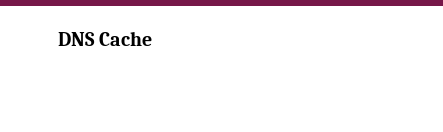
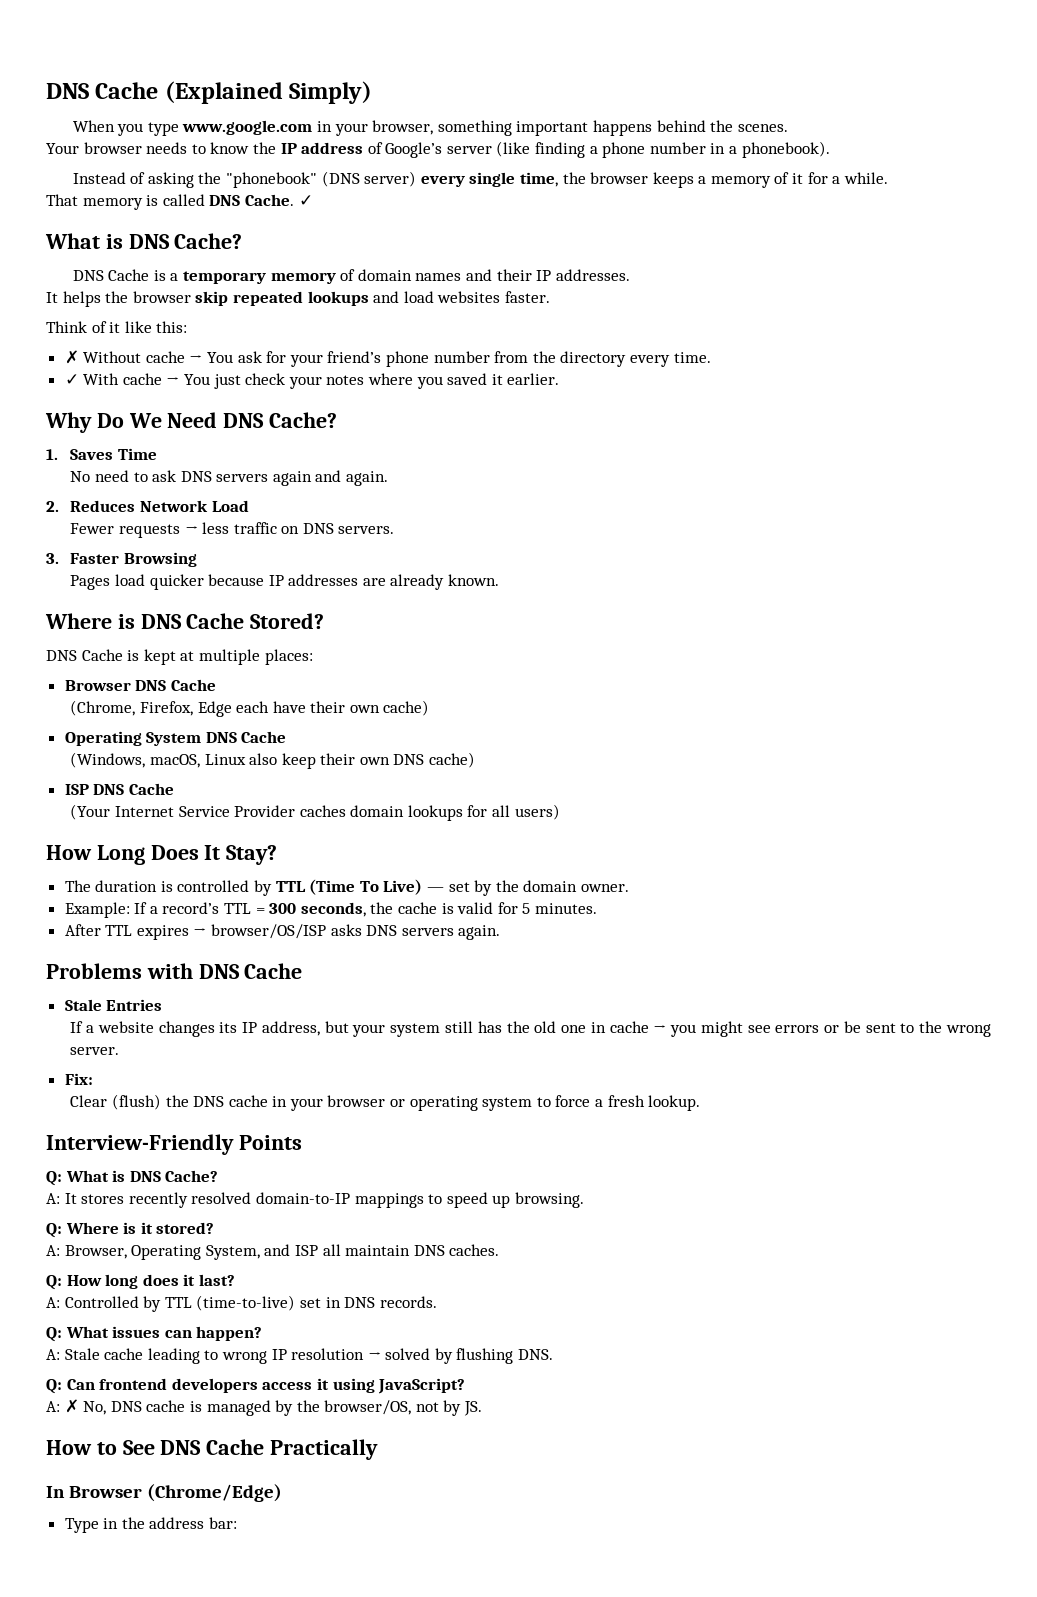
- DNS Cache
+ DNS Cache (Explained Simply)
+ When you type www.google.com in your browser, something important happens behind the scenes.
+ Your browser needs to know the IP address of Google’s server (like finding a phone number in a phonebook).
+ Instead of asking the "phonebook" (DNS server) every single time, the browser keeps a memory of it for a while.
+ That memory is called DNS Cache. ✓
+ What is DNS Cache?
+ DNS Cache is a temporary memory of domain names and their IP addresses.
+ It helps the browser skip repeated lookups and load websites faster.
+ Think of it like this:
+ ✗ Without cache → You ask for your friend’s phone number from the directory every time.
+ ✓ With cache → You just check your notes where you saved it earlier.
+ Why Do We Need DNS Cache?
+ 1. Saves Time
+ No need to ask DNS servers again and again.
+ 2. Reduces Network Load
+ Fewer requests → less traffic on DNS servers.
+ 3. Faster Browsing
+ Pages load quicker because IP addresses are already known.
+ Where is DNS Cache Stored?
+ DNS Cache is kept at multiple places:
+ Browser DNS Cache
+ (Chrome, Firefox, Edge each have their own cache)
+ Operating System DNS Cache
+ (Windows, macOS, Linux also keep their own DNS cache)
+ ISP DNS Cache
+ (Your Internet Service Provider caches domain lookups for all users)
+ How Long Does It Stay?
+ The duration is controlled by TTL (Time To Live) — set by the domain owner.
+ Example: If a record’s TTL = 300 seconds, the cache is valid for 5 minutes.
+ After TTL expires → browser/OS/ISP asks DNS servers again.
+ Problems with DNS Cache
+ Stale Entries
+ If a website changes its IP address, but your system still has the old one in cache → you might see errors or be sent to the wrong server.
+ Fix:
+ Clear (flush) the DNS cache in your browser or operating system to force a fresh lookup.
+ Interview-Friendly Points
+ Q: What is DNS Cache?
+ A: It stores recently resolved domain-to-IP mappings to speed up browsing.
+ Q: Where is it stored?
+ A: Browser, Operating System, and ISP all maintain DNS caches.
+ Q: How long does it last?
+ A: Controlled by TTL (time-to-live) set in DNS records.
+ Q: What issues can happen?
+ A: Stale cache leading to wrong IP resolution → solved by flushing DNS.
+ Q: Can frontend developers access it using JavaScript?
+ A: ✗ No, DNS cache is managed by the browser/OS, not by JS.
+ How to See DNS Cache Practically
+ In Browser (Chrome/Edge)
+ Type in the address bar:

